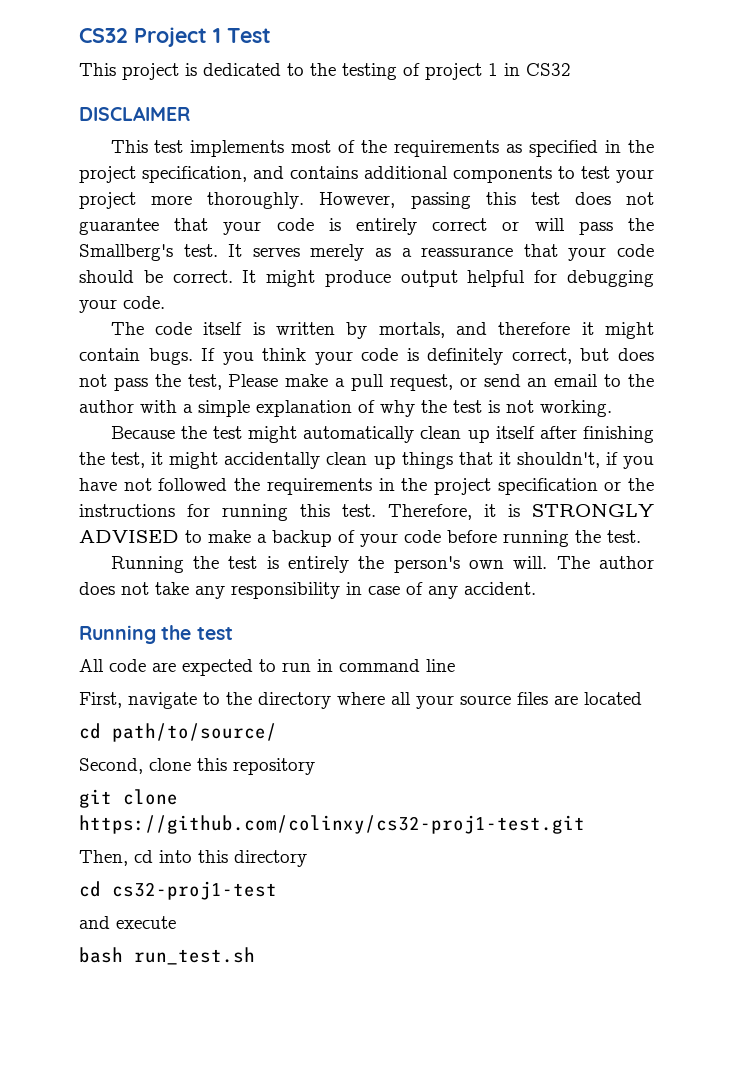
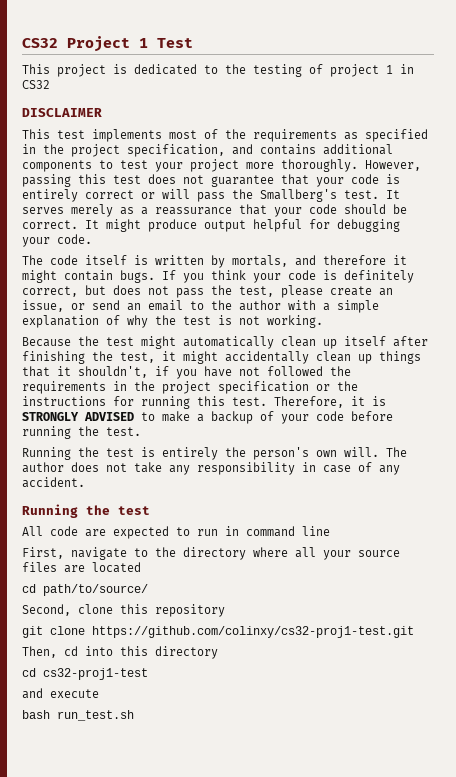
- If you think your code is definitely correct, but does not pass the test, Please make a pull request, or send an email to the author with a simple explanation of why the test is not working.
+ If you think your code is definitely correct, but does not pass the test, please create an issue, or send an email to the author with a simple explanation of why the test is not working.

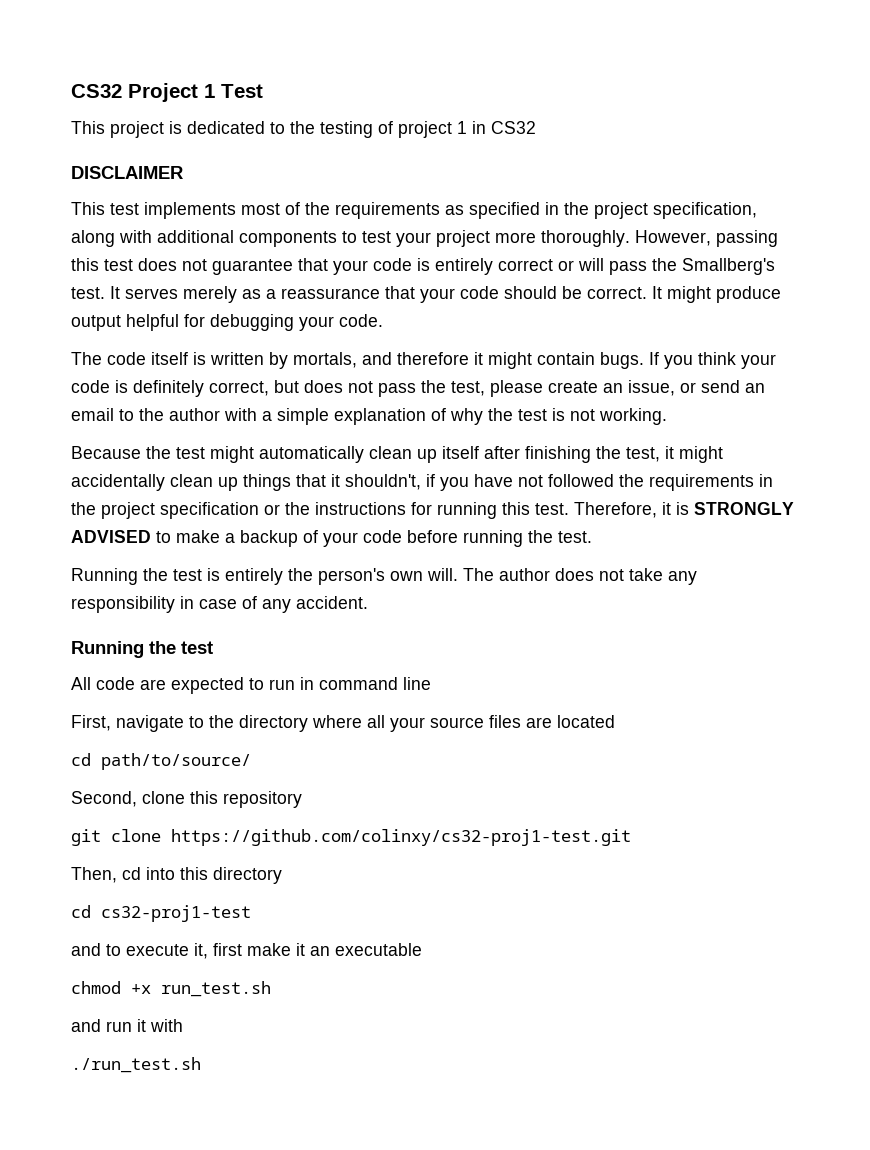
- This test implements most of the requirements as specified in the project specification, and contains additional components to test your project more thoroughly.
+ This test implements most of the requirements as specified in the project specification, along with additional components to test your project more thoroughly.
- and execute
- bash run_test.sh
+ and to execute it, first make it an executable
+ chmod +x run_test.sh
+ and run it with
+ ./run_test.sh

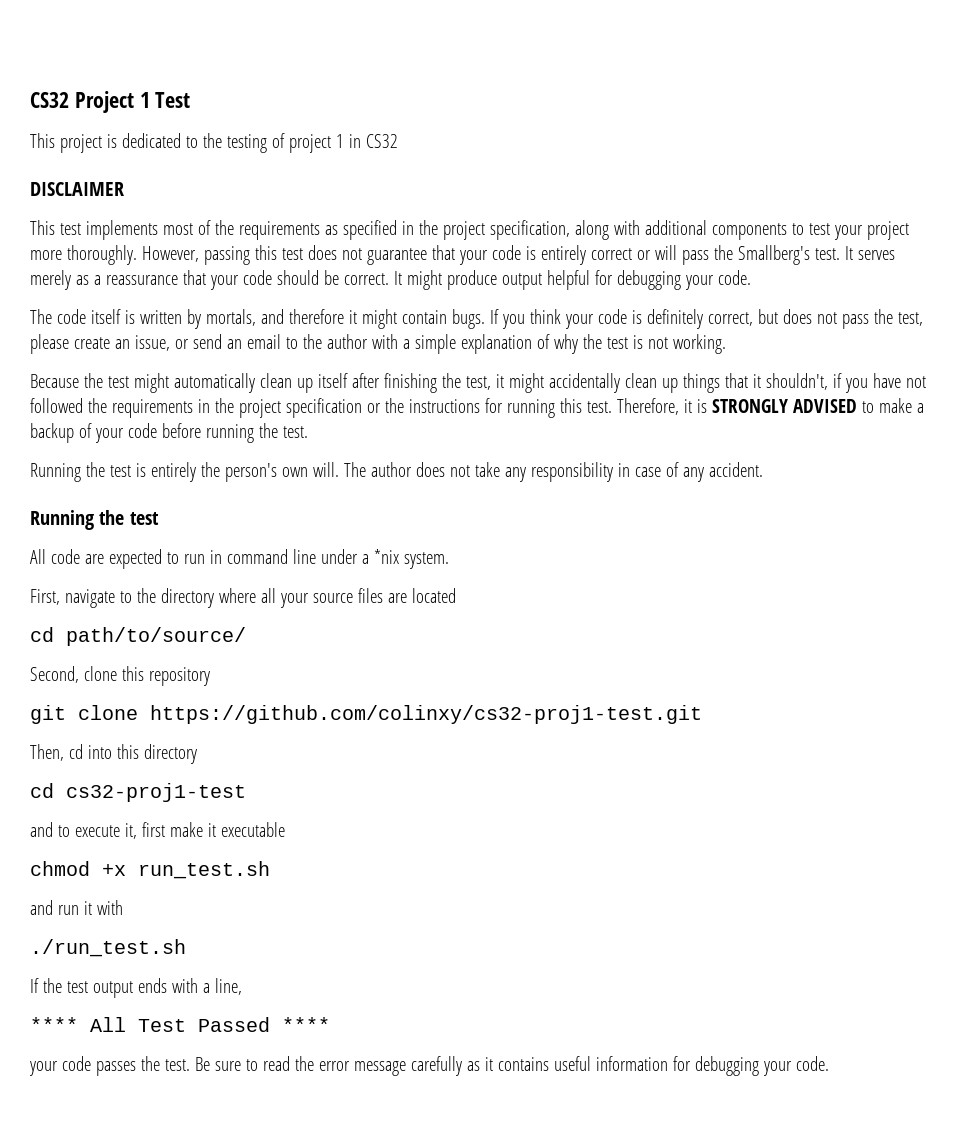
- All code are expected to run in command line
+ All code are expected to run in command line under a *nix system.
- and to execute it, first make it an executable
+ and to execute it, first make it executable
+ If the test output ends with a line,
+ **** All Test Passed ****
+ your code passes the test. Be sure to read the error message carefully as it contains useful information for debugging your code.

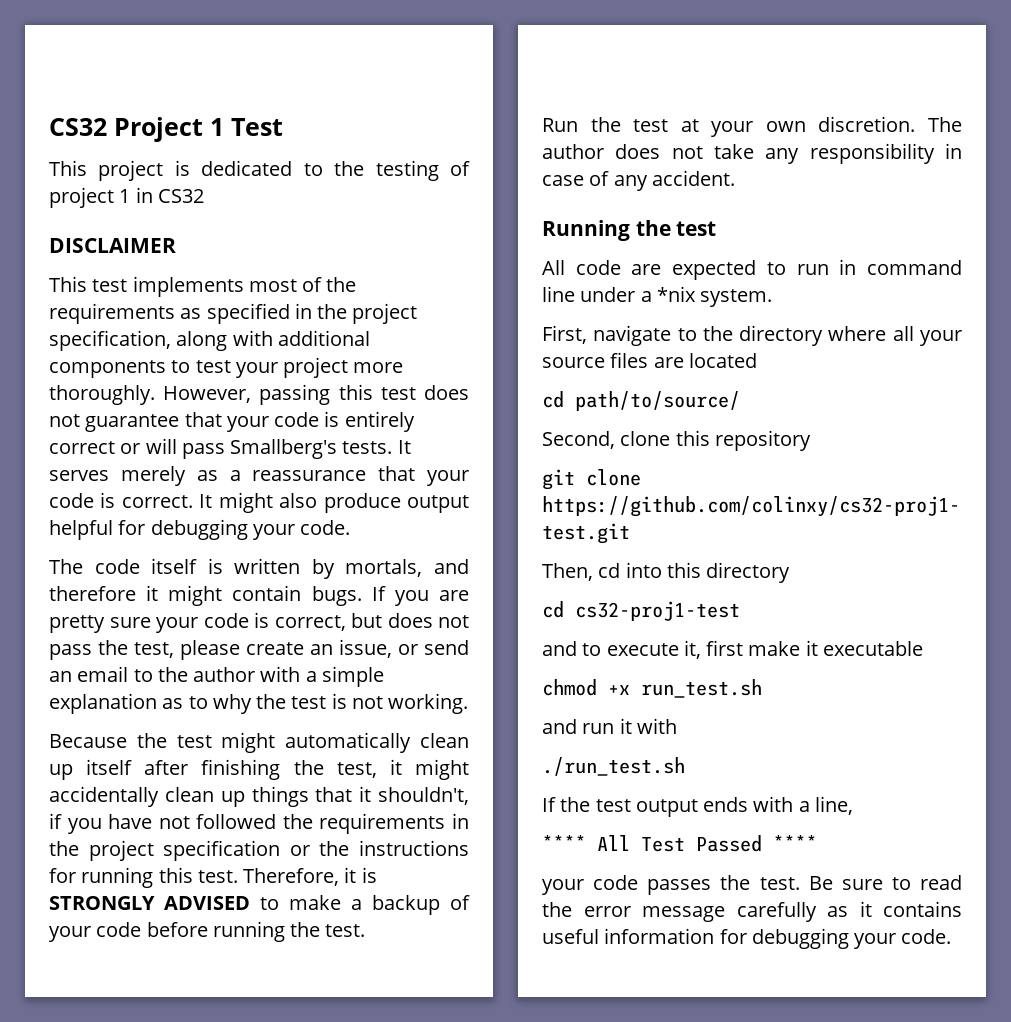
- However, passing this test does not guarantee that your code is entirely correct or will pass the Smallberg's test.
+ However, passing this test does not guarantee that your code is entirely correct or will pass Smallberg's tests.
- It serves merely as a reassurance that your code should be correct.
+ It serves merely as a reassurance that your code is correct.
- It might produce output helpful for debugging your code.
+ It might also produce output helpful for debugging your code.
- If you think your code is definitely correct, but does not pass the test, please create an issue, or send an email to the author with a simple explanation of why the test is not working.
+ If you are pretty sure your code is correct, but does not pass the test, please create an issue, or send an email to the author with a simple explanation as to why the test is not working.
- Running the test is entirely the person's own will.
+ Run the test at your own discretion.

